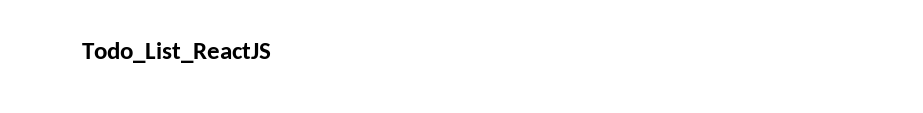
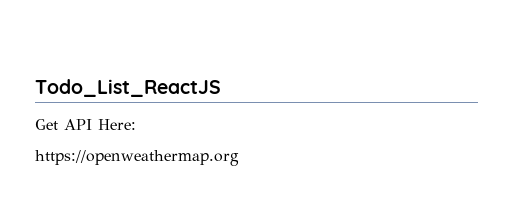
+ Get API Here:
+ https://openweathermap.org

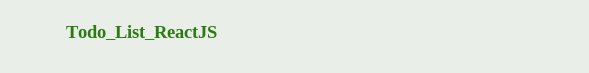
- Get API Here:
- https://openweathermap.org

